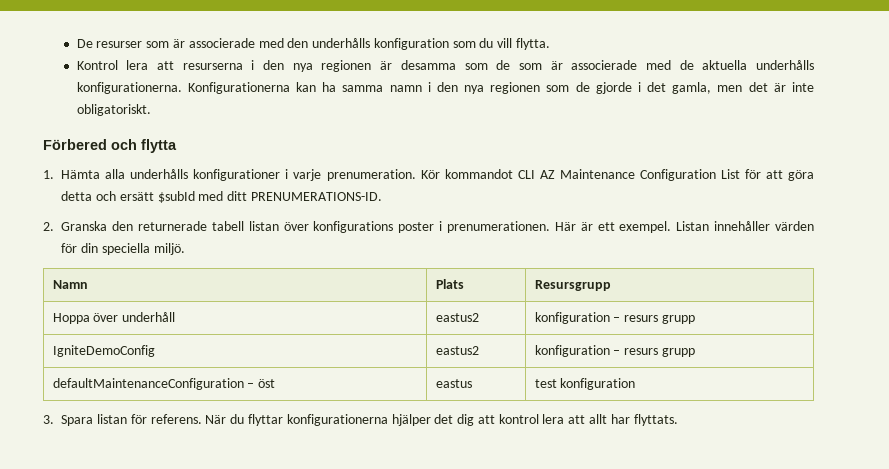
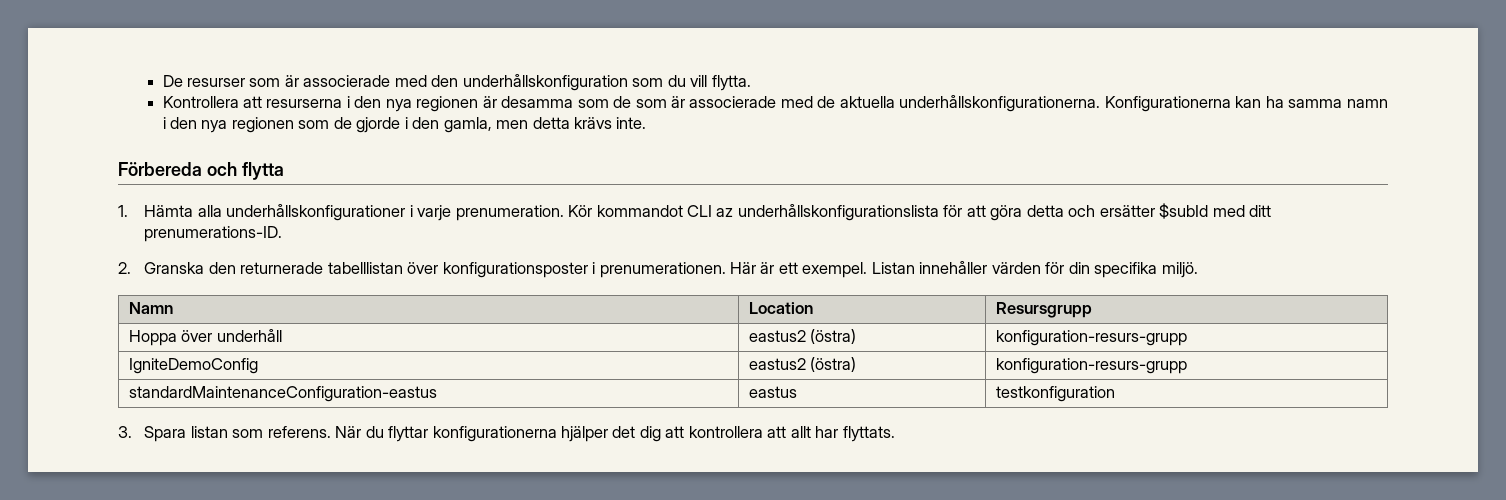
- De resurser som är associerade med den underhålls konfiguration som du vill flytta.
+ De resurser som är associerade med den underhållskonfiguration som du vill flytta.
- Kontrol lera att resurserna i den nya regionen är desamma som de som är associerade med de aktuella underhålls konfigurationerna.
+ Kontrollera att resurserna i den nya regionen är desamma som de som är associerade med de aktuella underhållskonfigurationerna.
- Konfigurationerna kan ha samma namn i den nya regionen som de gjorde i det gamla, men det är inte obligatoriskt.
- Förbered och flytta
+ Konfigurationerna kan ha samma namn i den nya regionen som de gjorde i den gamla, men detta krävs inte.
+ Förbereda och flytta
- 1. Hämta alla underhålls konfigurationer i varje prenumeration.
+ 1. Hämta alla underhållskonfigurationer i varje prenumeration.
- Kör kommandot CLI AZ Maintenance Configuration List för att göra detta och ersätt $subId med ditt PRENUMERATIONS-ID.
+ Kör kommandot CLI az underhållskonfigurationslista för att göra detta och ersätter $subId med ditt prenumerations-ID.
- 2. Granska den returnerade tabell listan över konfigurations poster i prenumerationen.
+ 2. Granska den returnerade tabelllistan över konfigurationsposter i prenumerationen.
- Listan innehåller värden för din speciella miljö.
+ Listan innehåller värden för din specifika miljö.
- Namn | Plats | Resursgrupp
+ Namn | Location | Resursgrupp
- Hoppa över underhåll | eastus2 | konfiguration – resurs grupp
- IgniteDemoConfig | eastus2 | konfiguration – resurs grupp
- defaultMaintenanceConfiguration – öst | eastus | test konfiguration
+ Hoppa över underhåll | eastus2 (östra) | konfiguration-resurs-grupp
+ IgniteDemoConfig | eastus2 (östra) | konfiguration-resurs-grupp
+ standardMaintenanceConfiguration-eastus | eastus | testkonfiguration
- 3. Spara listan för referens.
+ 3. Spara listan som referens.
- När du flyttar konfigurationerna hjälper det dig att kontrol lera att allt har flyttats.
+ När du flyttar konfigurationerna hjälper det dig att kontrollera att allt har flyttats.

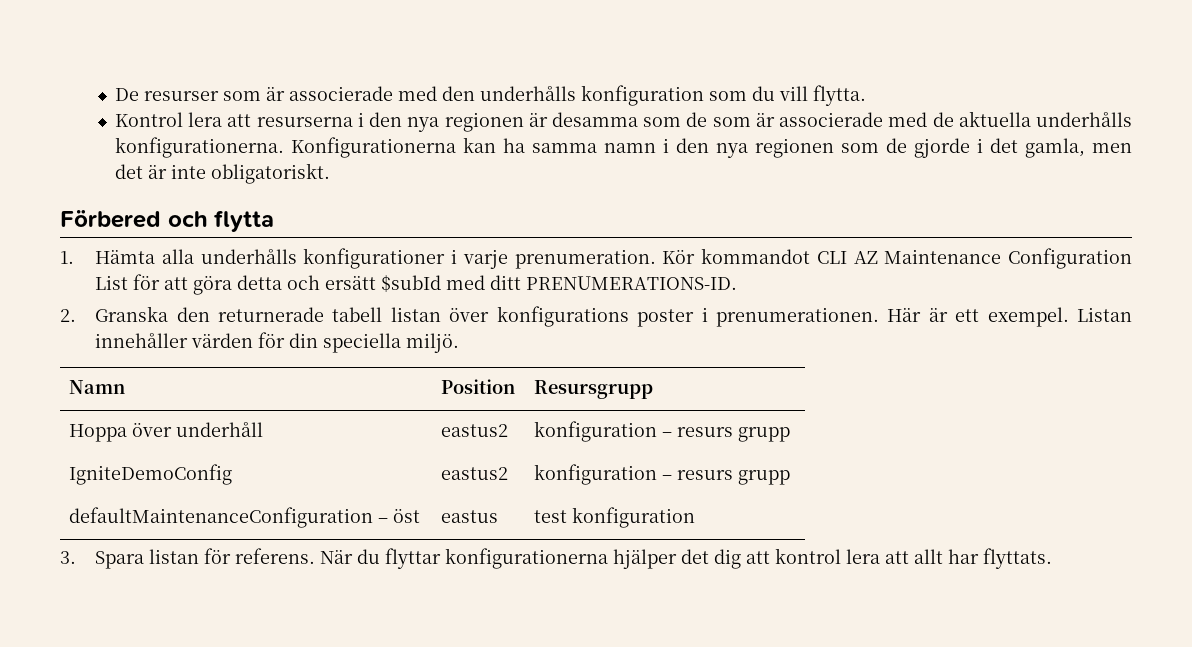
- De resurser som är associerade med den underhållskonfiguration som du vill flytta.
+ De resurser som är associerade med den underhålls konfiguration som du vill flytta.
- Kontrollera att resurserna i den nya regionen är desamma som de som är associerade med de aktuella underhållskonfigurationerna.
+ Kontrol lera att resurserna i den nya regionen är desamma som de som är associerade med de aktuella underhålls konfigurationerna.
- Konfigurationerna kan ha samma namn i den nya regionen som de gjorde i den gamla, men detta krävs inte.
- Förbereda och flytta
+ Konfigurationerna kan ha samma namn i den nya regionen som de gjorde i det gamla, men det är inte obligatoriskt.
+ Förbered och flytta
- 1. Hämta alla underhållskonfigurationer i varje prenumeration.
+ 1. Hämta alla underhålls konfigurationer i varje prenumeration.
- Kör kommandot CLI az underhållskonfigurationslista för att göra detta och ersätter $subId med ditt prenumerations-ID.
+ Kör kommandot CLI AZ Maintenance Configuration List för att göra detta och ersätt $subId med ditt PRENUMERATIONS-ID.
- 2. Granska den returnerade tabelllistan över konfigurationsposter i prenumerationen.
+ 2. Granska den returnerade tabell listan över konfigurations poster i prenumerationen.
- Listan innehåller värden för din specifika miljö.
+ Listan innehåller värden för din speciella miljö.
- Namn | Location | Resursgrupp
+ Namn | Position | Resursgrupp
- Hoppa över underhåll | eastus2 (östra) | konfiguration-resurs-grupp
- IgniteDemoConfig | eastus2 (östra) | konfiguration-resurs-grupp
- standardMaintenanceConfiguration-eastus | eastus | testkonfiguration
+ Hoppa över underhåll | eastus2 | konfiguration – resurs grupp
+ IgniteDemoConfig | eastus2 | konfiguration – resurs grupp
+ defaultMaintenanceConfiguration – öst | eastus | test konfiguration
- 3. Spara listan som referens.
+ 3. Spara listan för referens.
- När du flyttar konfigurationerna hjälper det dig att kontrollera att allt har flyttats.
+ När du flyttar konfigurationerna hjälper det dig att kontrol lera att allt har flyttats.

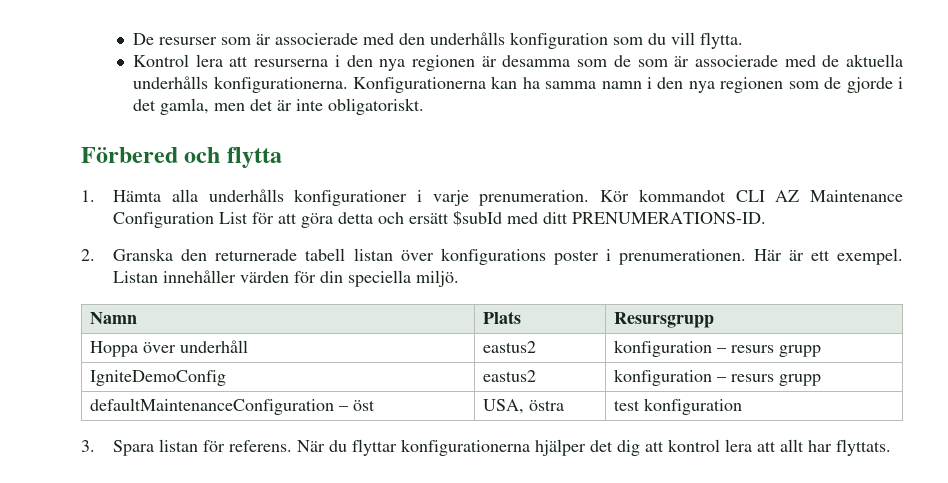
- Namn | Position | Resursgrupp
+ Namn | Plats | Resursgrupp
- defaultMaintenanceConfiguration – öst | eastus | test konfiguration
+ defaultMaintenanceConfiguration – öst | USA, östra | test konfiguration

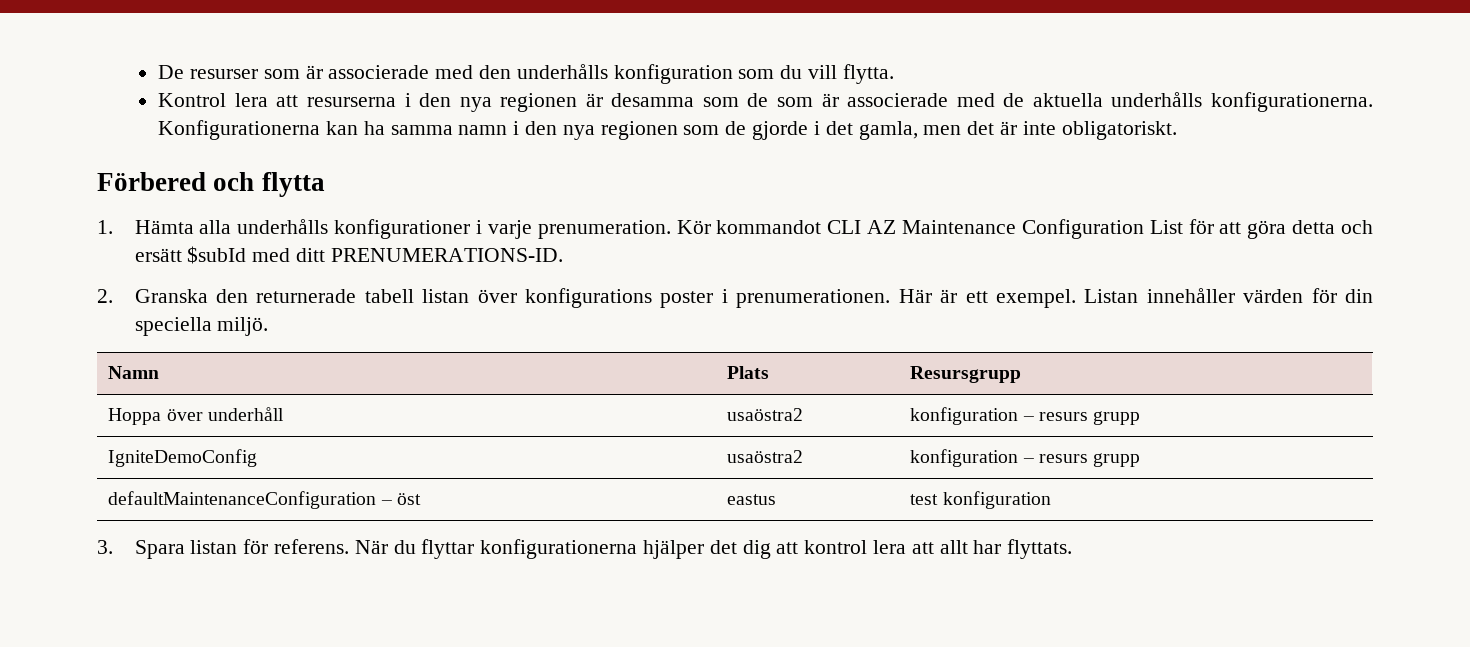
- Hoppa över underhåll | eastus2 | konfiguration – resurs grupp
+ Hoppa över underhåll | usaöstra2 | konfiguration – resurs grupp
- IgniteDemoConfig | eastus2 | konfiguration – resurs grupp
+ IgniteDemoConfig | usaöstra2 | konfiguration – resurs grupp
- defaultMaintenanceConfiguration – öst | USA, östra | test konfiguration
+ defaultMaintenanceConfiguration – öst | eastus | test konfiguration

